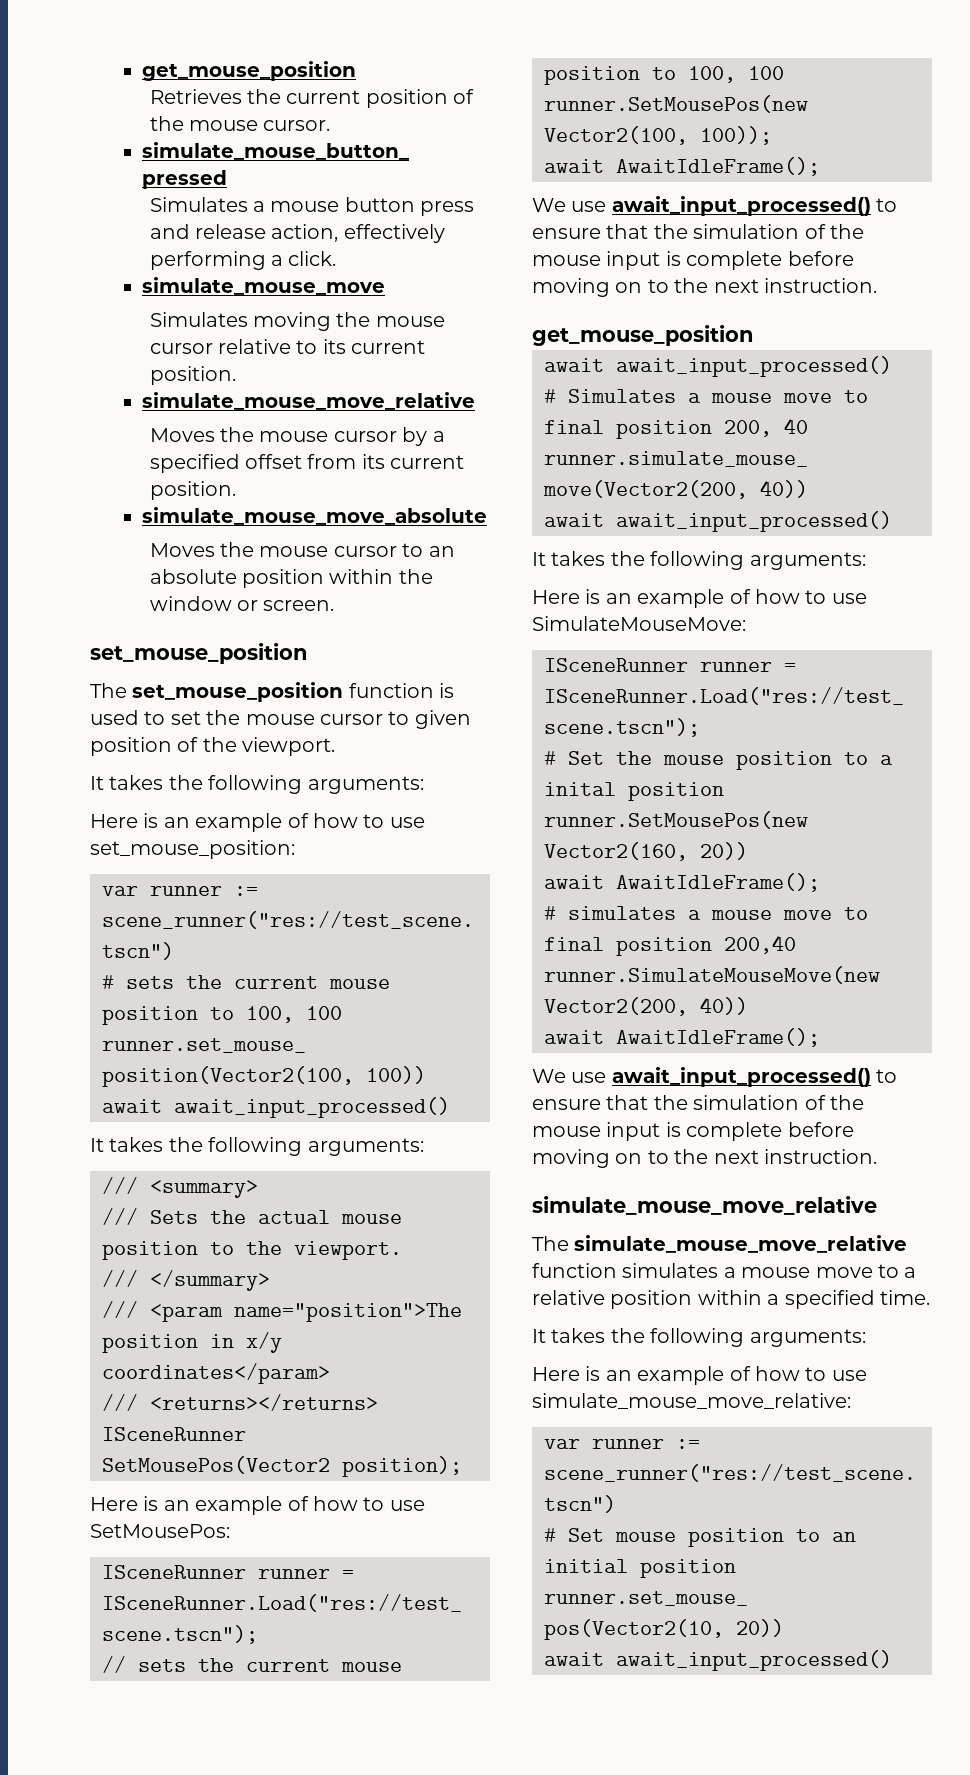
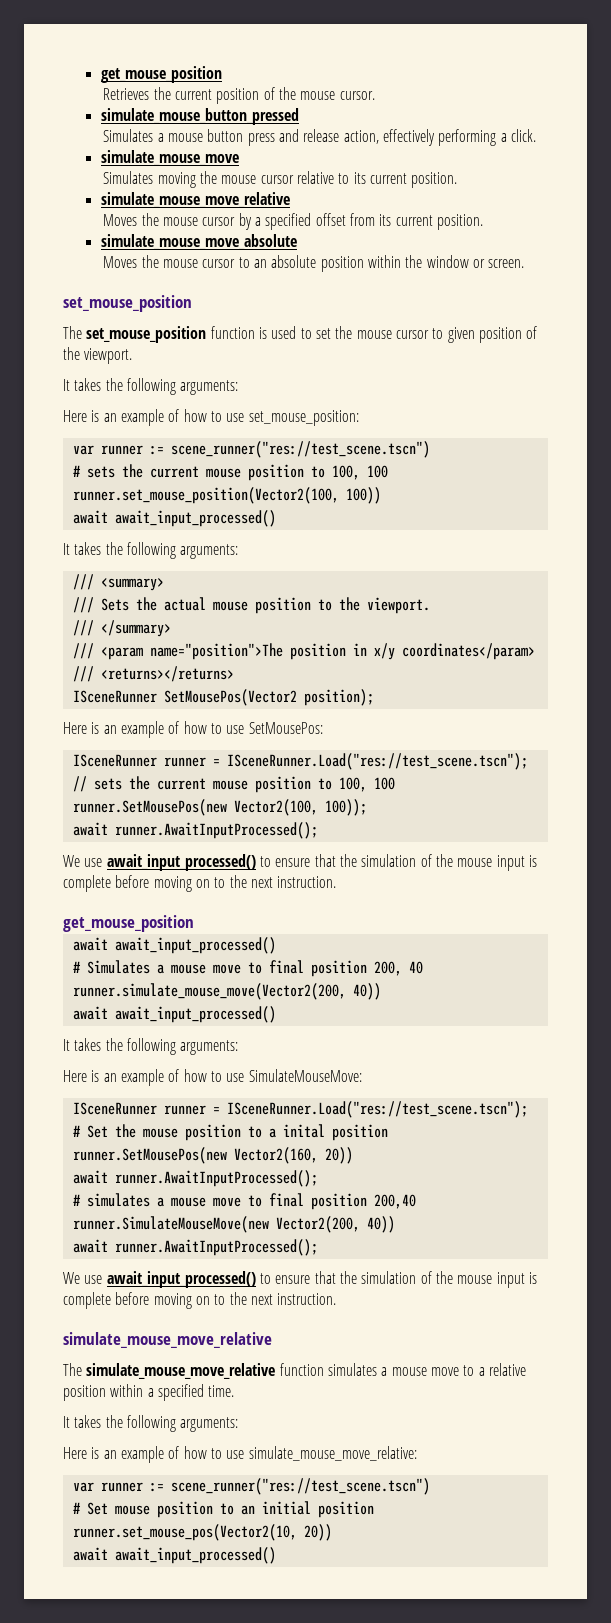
  runner.SetMousePos(new Vector2(100, 100));
- await AwaitIdleFrame();
+ await runner.AwaitInputProcessed();
  runner.SetMousePos(new Vector2(160, 20))
- await AwaitIdleFrame();
+ await runner.AwaitInputProcessed();
  runner.SimulateMouseMove(new Vector2(200, 40))
- await AwaitIdleFrame();
+ await runner.AwaitInputProcessed();

